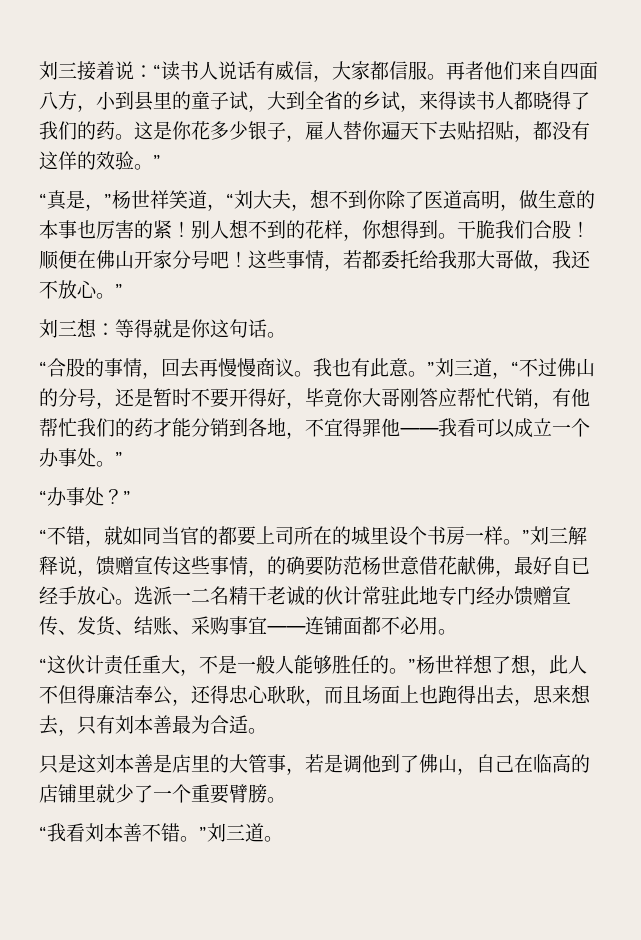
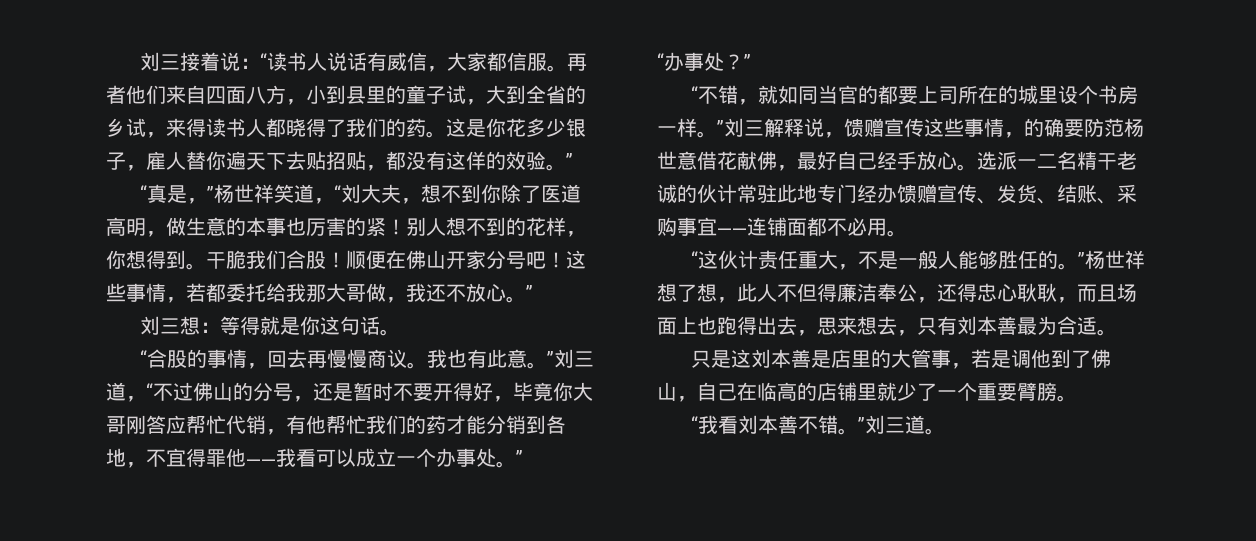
- “不错，就如同当官的都要上司所在的城里设个书房一样。”刘三解释说，馈赠宣传这些事情，的确要防范杨世意借花献佛，最好自已经手放心。
+ “不错，就如同当官的都要上司所在的城里设个书房一样。”刘三解释说，馈赠宣传这些事情，的确要防范杨世意借花献佛，最好自己经手放心。

